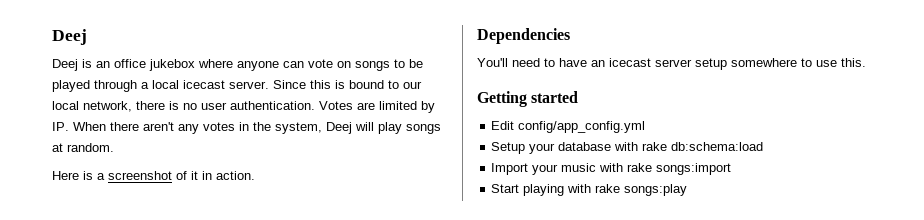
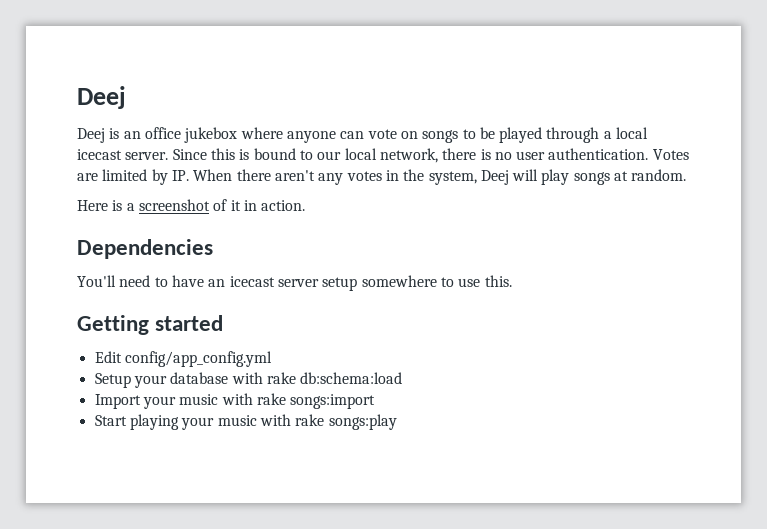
- Start playing with rake songs:play
+ Start playing your music with rake songs:play

